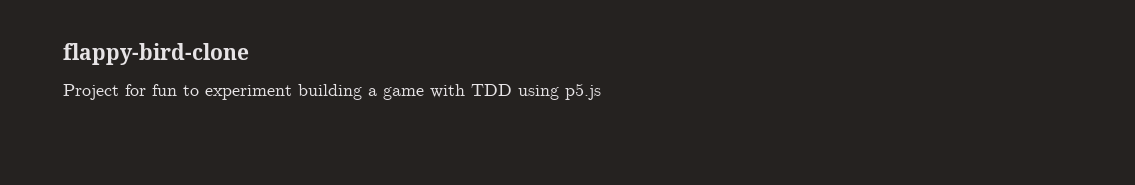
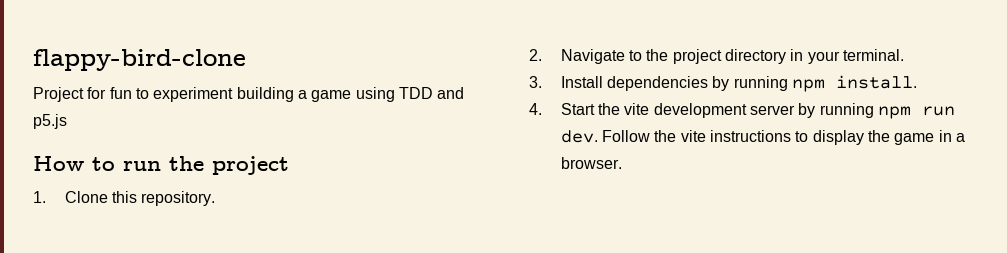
- Project for fun to experiment building a game with TDD using p5.js
+ Project for fun to experiment building a game using TDD and p5.js
+ How to run the project
+ 1. Clone this repository.
+ 2. Navigate to the project directory in your terminal.
+ 3. Install dependencies by running npm install.
+ 4. Start the vite development server by running npm run dev. Follow the vite instructions to display the game in a browser.

